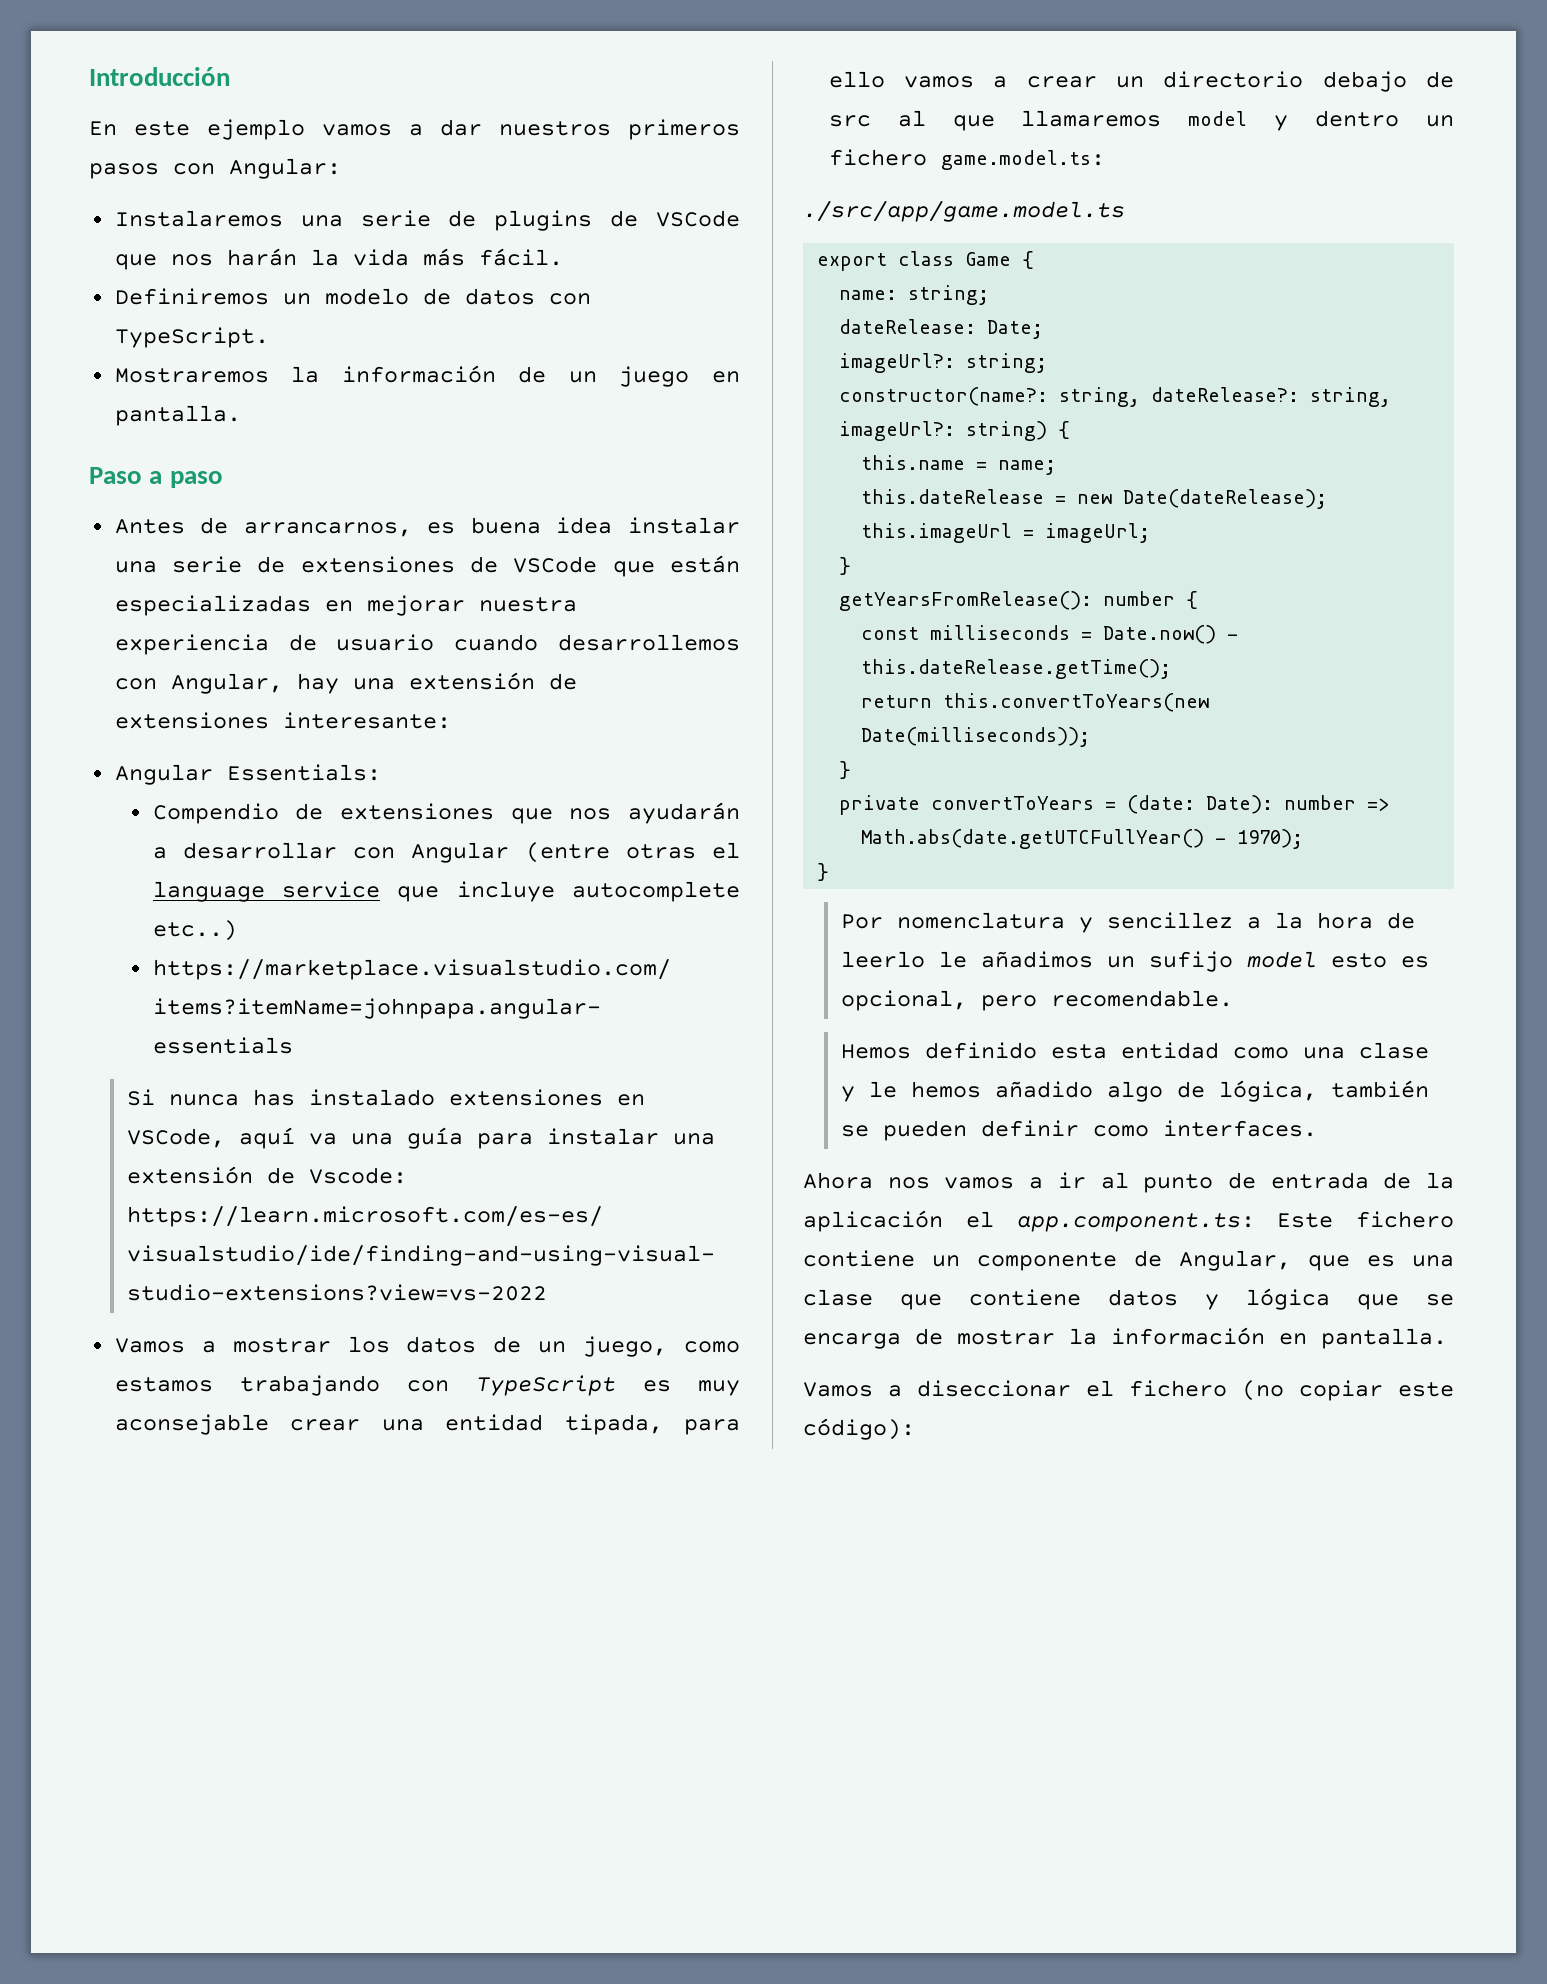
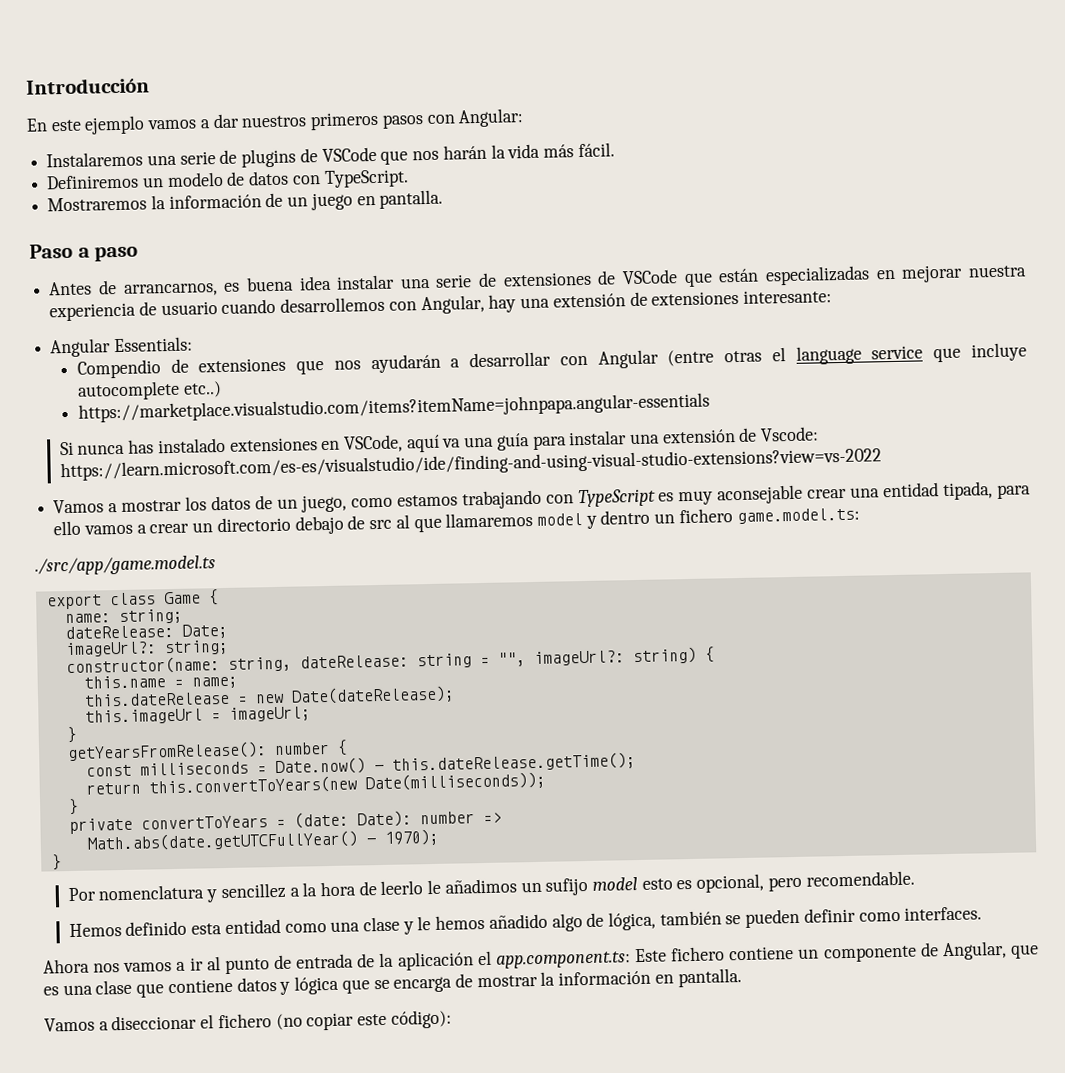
- constructor(name?: string, dateRelease?: string, imageUrl?: string) {
+ constructor(name: string, dateRelease: string = "", imageUrl?: string) {

